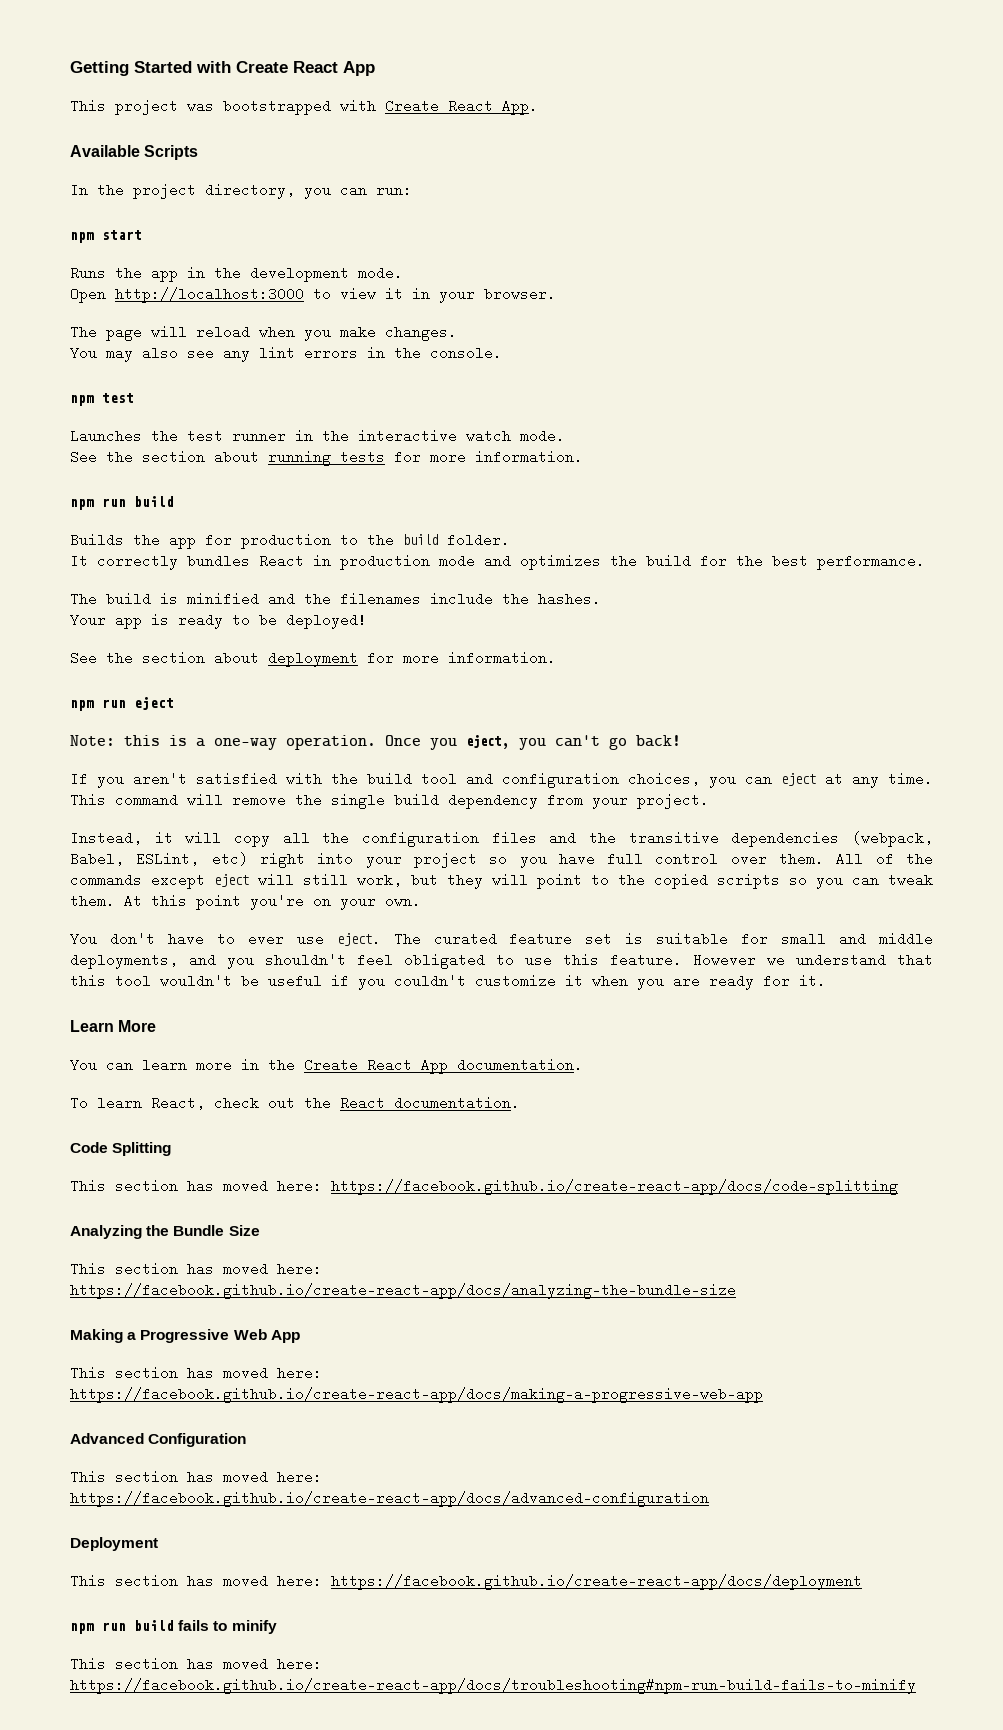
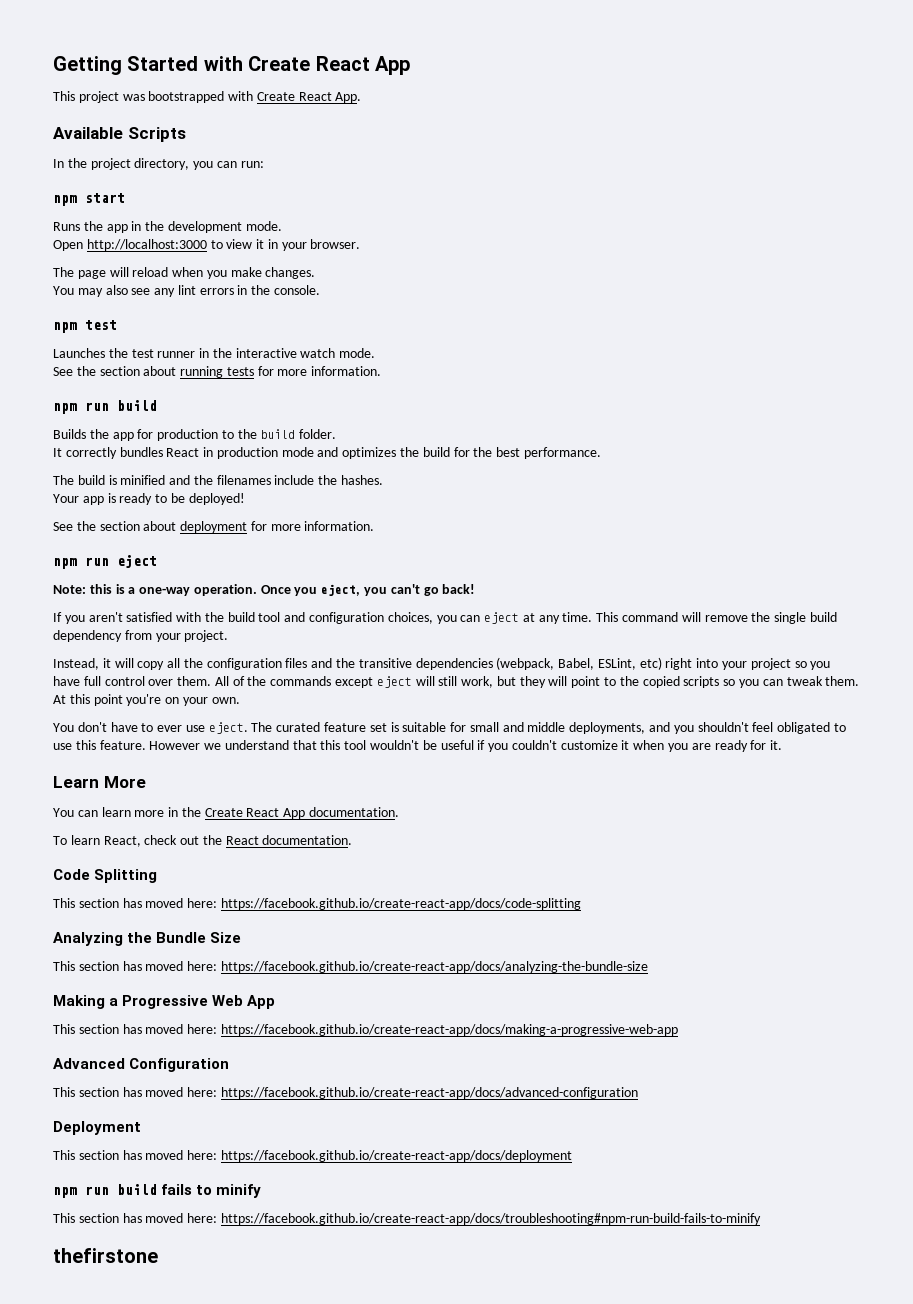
+ thefirstone

